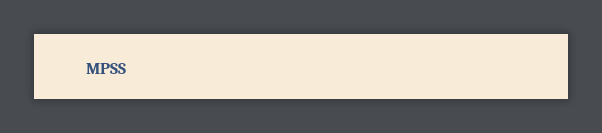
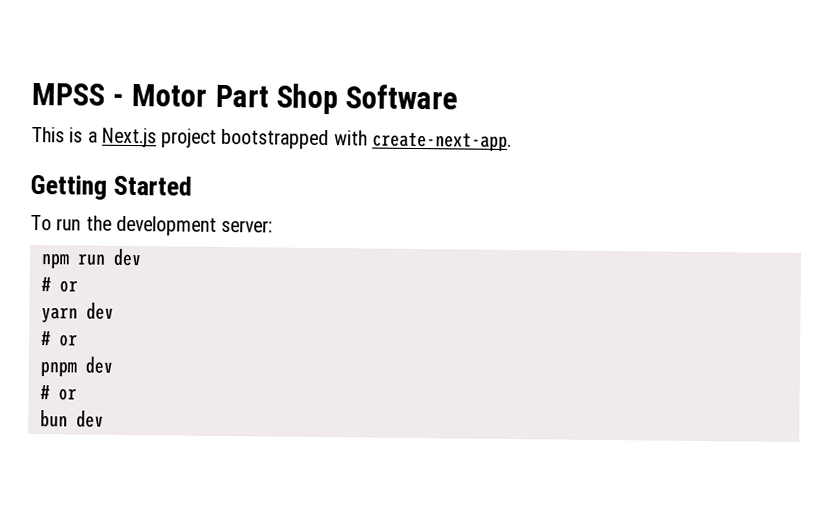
- MPSS
+ MPSS - Motor Part Shop Software
+ This is a Next.js project bootstrapped with create-next-app.
+ Getting Started
+ To run the development server:
+ npm run dev
+ # or
+ yarn dev
+ # or
+ pnpm dev
+ # or
+ bun dev

